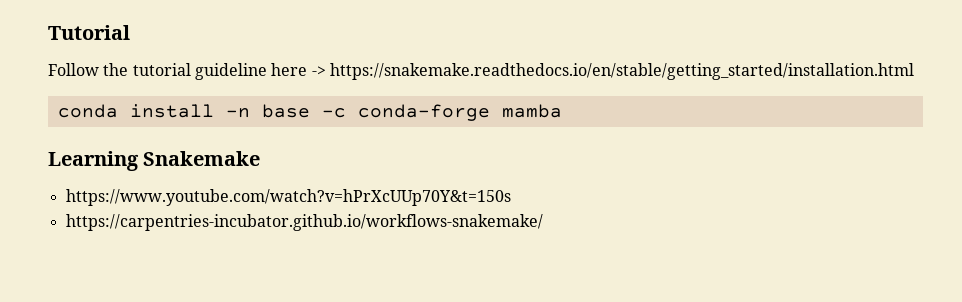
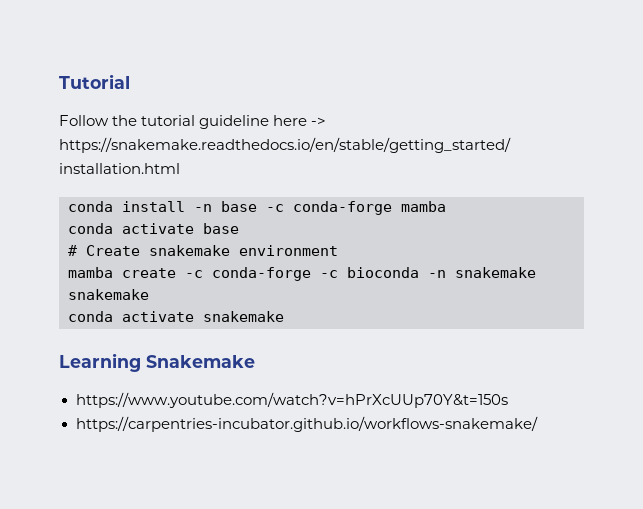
+ conda activate base
+ # Create snakemake environment
+ mamba create -c conda-forge -c bioconda -n snakemake snakemake
+ conda activate snakemake

